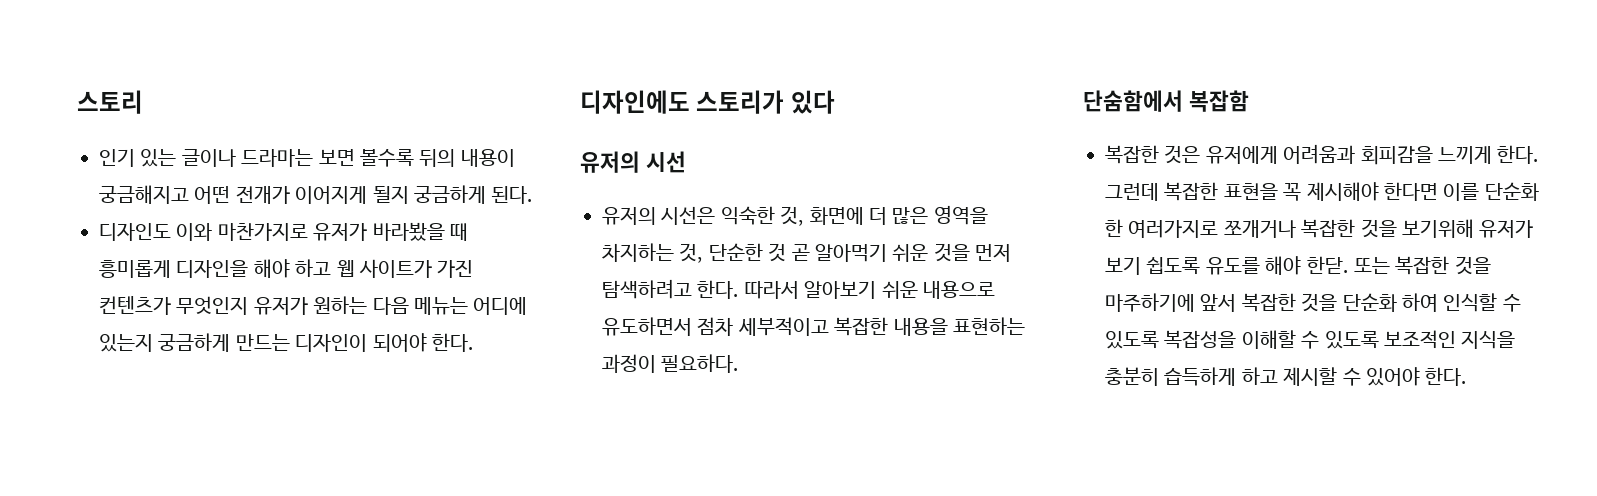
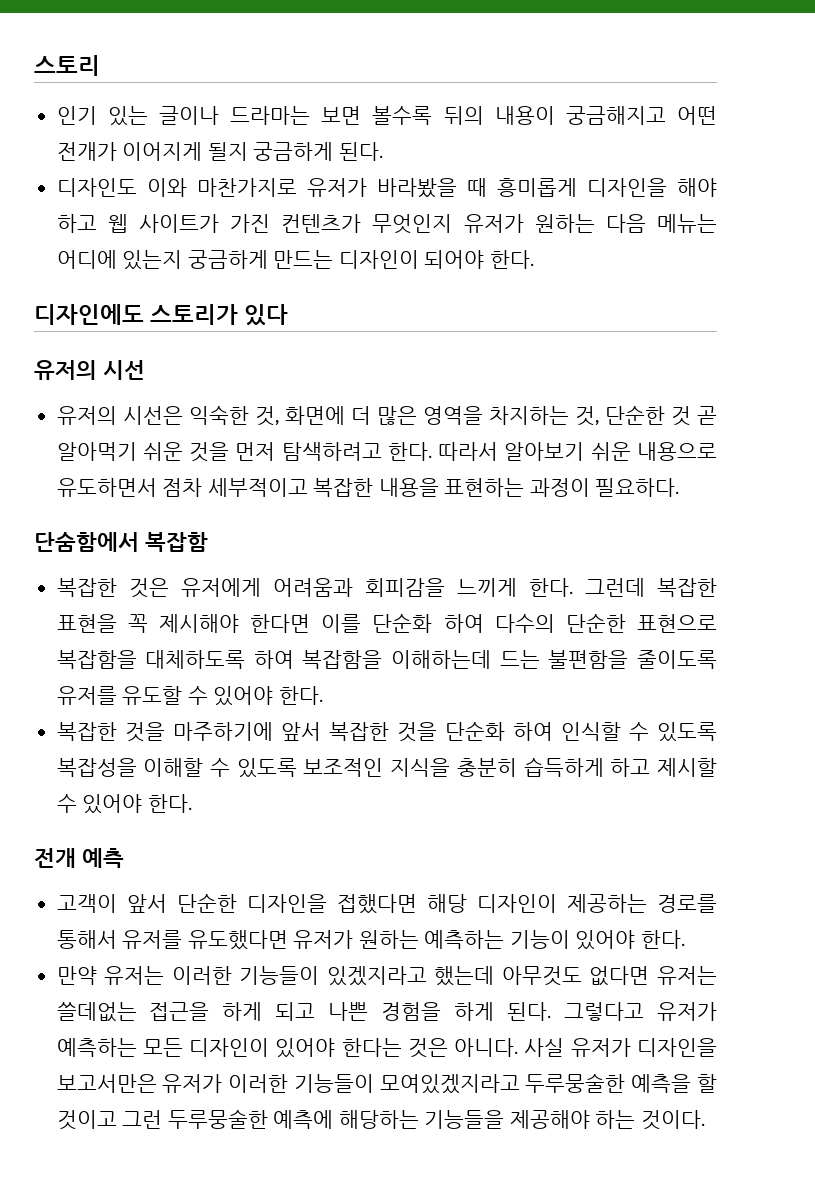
- 그런데 복잡한 표현을 꼭 제시해야 한다면 이를 단순화 한 여러가지로 쪼개거나 복잡한 것을 보기위해 유저가 보기 쉽도록 유도를 해야 한닫. 또는 복잡한 것을 마주하기에 앞서 복잡한 것을 단순화 하여 인식할 수 있도록 복잡성을 이해할 수 있도록 보조적인 지식을 충분히 습득하게 하고 제시할 수 있어야 한다.
+ 그런데 복잡한 표현을 꼭 제시해야 한다면 이를 단순화 하여 다수의 단순한 표현으로 복잡함을 대체하도록 하여 복잡함을 이해하는데 드는 불편함을 줄이도록 유저를 유도할 수 있어야 한다.
+ 복잡한 것을 마주하기에 앞서 복잡한 것을 단순화 하여 인식할 수 있도록 복잡성을 이해할 수 있도록 보조적인 지식을 충분히 습득하게 하고 제시할 수 있어야 한다.
+ 전개 예측
+ 고객이 앞서 단순한 디자인을 접했다면 해당 디자인이 제공하는 경로를 통해서 유저를 유도했다면 유저가 원하는 예측하는 기능이 있어야 한다.
+ 만약 유저는 이러한 기능들이 있겠지라고 했는데 아무것도 없다면 유저는 쓸데없는 접근을 하게 되고 나쁜 경험을 하게 된다. 그렇다고 유저가 예측하는 모든 디자인이 있어야 한다는 것은 아니다. 사실 유저가 디자인을 보고서만은 유저가 이러한 기능들이 모여있겠지라고 두루뭉술한 예측을 할 것이고 그런 두루뭉술한 예측에 해당하는 기능들을 제공해야 하는 것이다.

